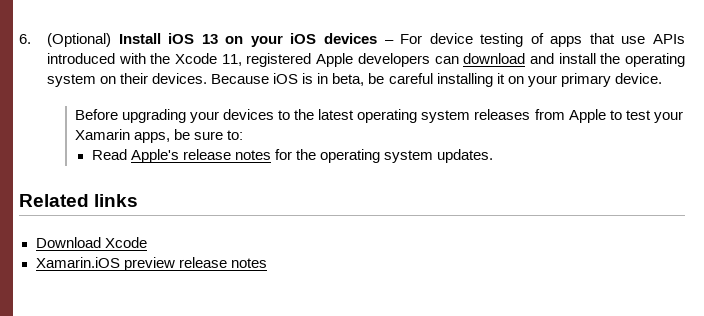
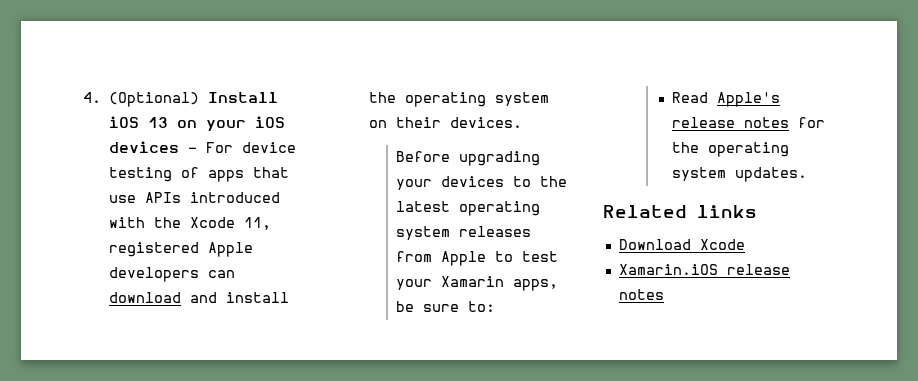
- 6. (Optional) Install iOS 13 on your iOS devices – For device testing of apps that use APIs introduced with the Xcode 11, registered Apple developers can download and install the operating system on their devices. Because iOS is in beta, be careful installing it on your primary device.
+ 4. (Optional) Install iOS 13 on your iOS devices – For device testing of apps that use APIs introduced with the Xcode 11, registered Apple developers can download and install the operating system on their devices.
- Xamarin.iOS preview release notes
+ Xamarin.iOS release notes

